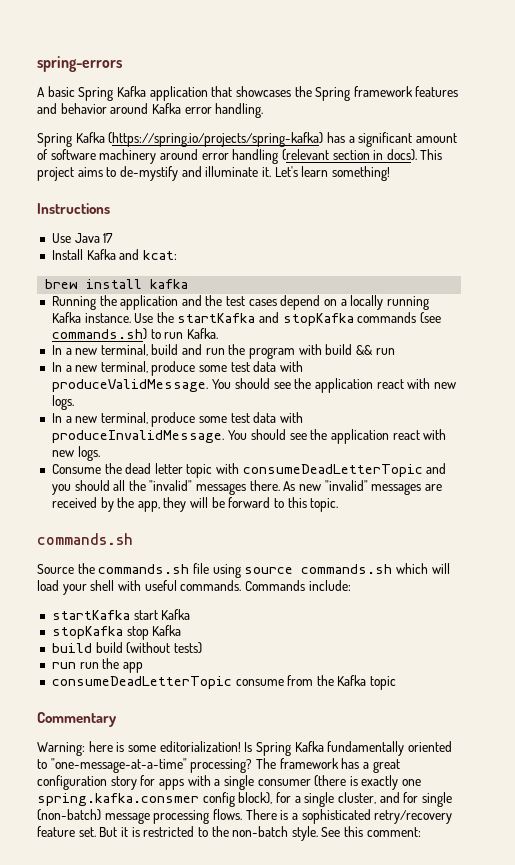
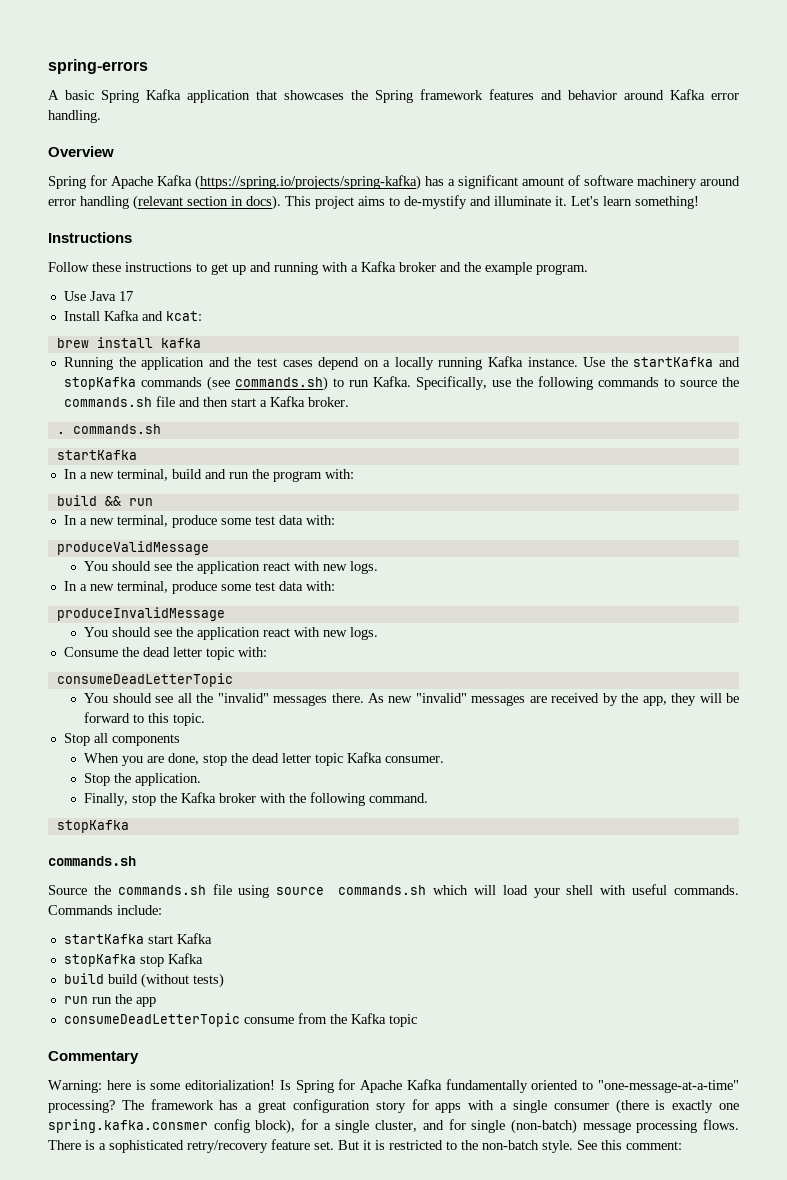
- Spring Kafka (https://spring.io/projects/spring-kafka) has a significant amount of software machinery around error handling (relevant section in docs).
+ Overview
+ Spring for Apache Kafka (https://spring.io/projects/spring-kafka) has a significant amount of software machinery around error handling (relevant section in docs).
+ Follow these instructions to get up and running with a Kafka broker and the example program.
+ Specifically, use the following commands to source the commands.sh file and then start a Kafka broker.
+ . commands.sh
+ startKafka
- In a new terminal, build and run the program with build && run
- In a new terminal, produce some test data with produceValidMessage. You should see the application react with new logs.
- In a new terminal, produce some test data with produceInvalidMessage. You should see the application react with new logs.
+ In a new terminal, build and run the program with:
+ build && run
+ In a new terminal, produce some test data with:
+ produceValidMessage
+ You should see the application react with new logs.
+ In a new terminal, produce some test data with:
+ produceInvalidMessage
+ You should see the application react with new logs.
- Consume the dead letter topic with consumeDeadLetterTopic and you should all the "invalid" messages there.
+ Consume the dead letter topic with:
+ consumeDeadLetterTopic
+ You should see all the "invalid" messages there.
+ Stop all components
+ When you are done, stop the dead letter topic Kafka consumer.
+ Stop the application.
+ Finally, stop the Kafka broker with the following command.
+ stopKafka
- Is Spring Kafka fundamentally oriented to "one-message-at-a-time" processing?
+ Is Spring for Apache Kafka fundamentally oriented to "one-message-at-a-time" processing?

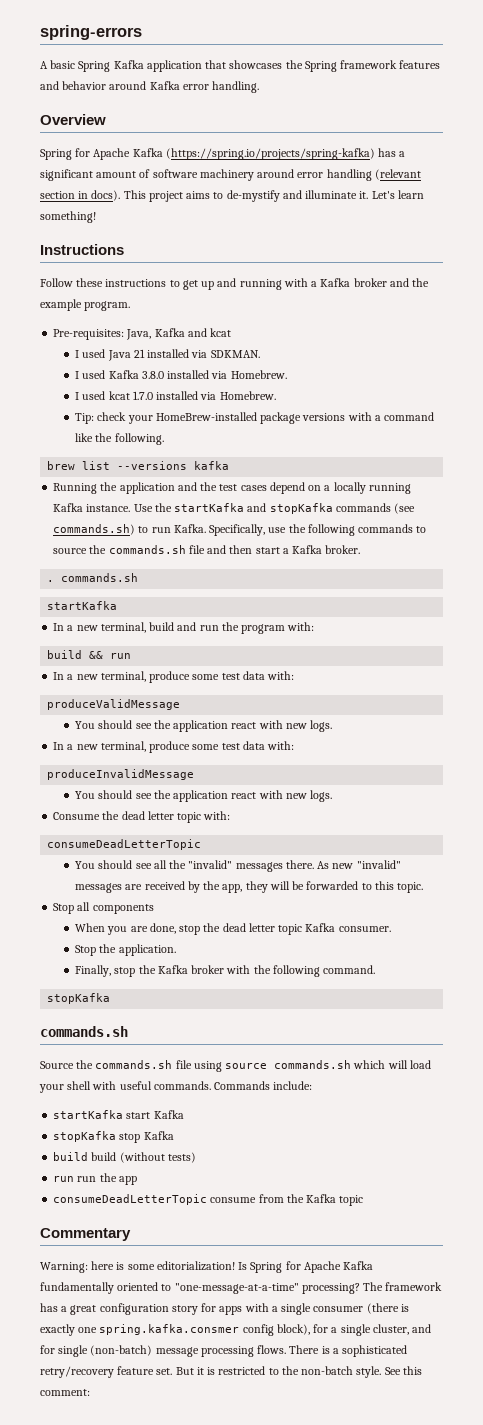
- Use Java 17
- Install Kafka and kcat:
+ Pre-requisites: Java, Kafka and kcat
+ I used Java 21 installed via SDKMAN.
+ I used Kafka 3.8.0 installed via Homebrew.
+ I used kcat 1.7.0 installed via Homebrew.
+ Tip: check your HomeBrew-installed package versions with a command like the following.
- brew install kafka
+ brew list --versions kafka
- As new "invalid" messages are received by the app, they will be forward to this topic.
+ As new "invalid" messages are received by the app, they will be forwarded to this topic.

